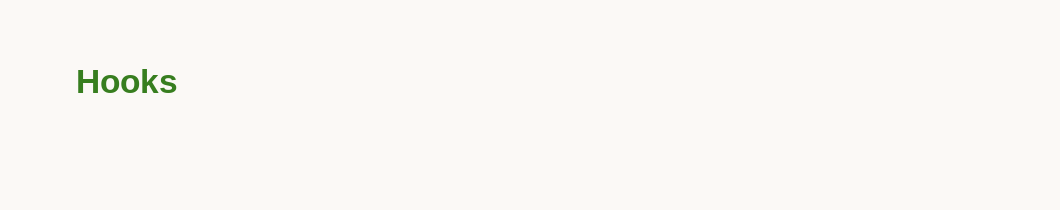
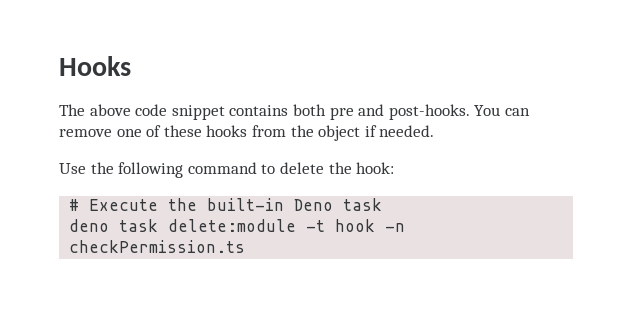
+ The above code snippet contains both pre and post-hooks. You can remove one of these hooks from the object if needed.
+ Use the following command to delete the hook:
+ # Execute the built-in Deno task
+ deno task delete:module -t hook -n checkPermission.ts

